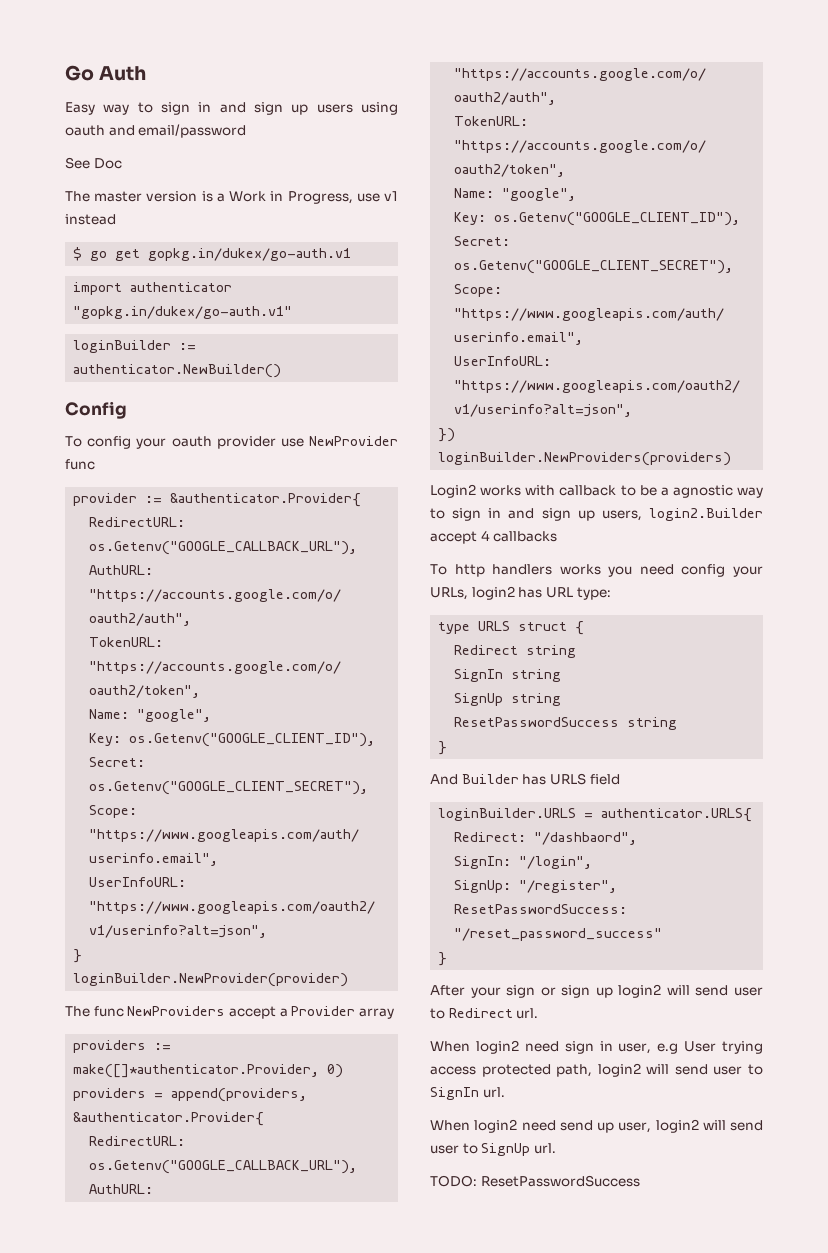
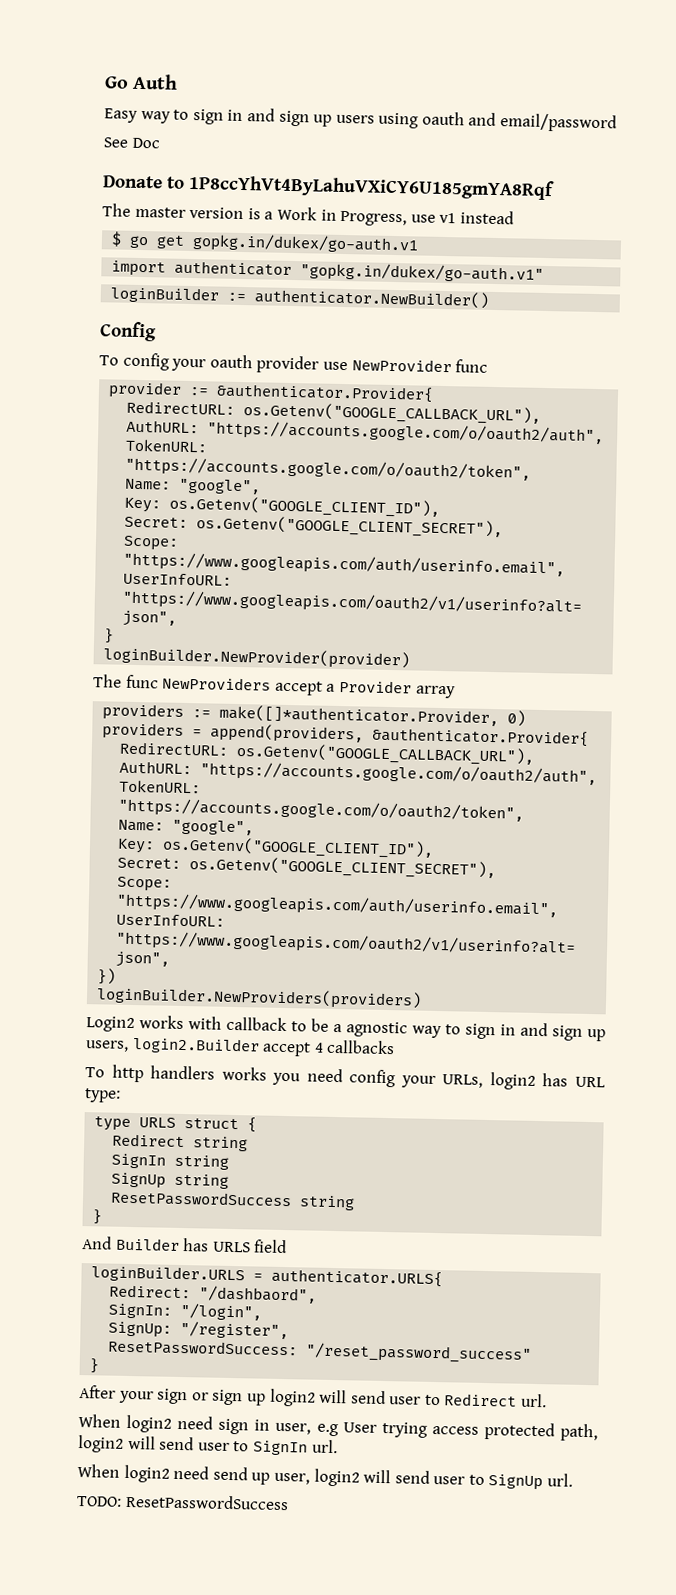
+ Donate to 1P8ccYhVt4ByLahuVXiCY6U185gmYA8Rqf

